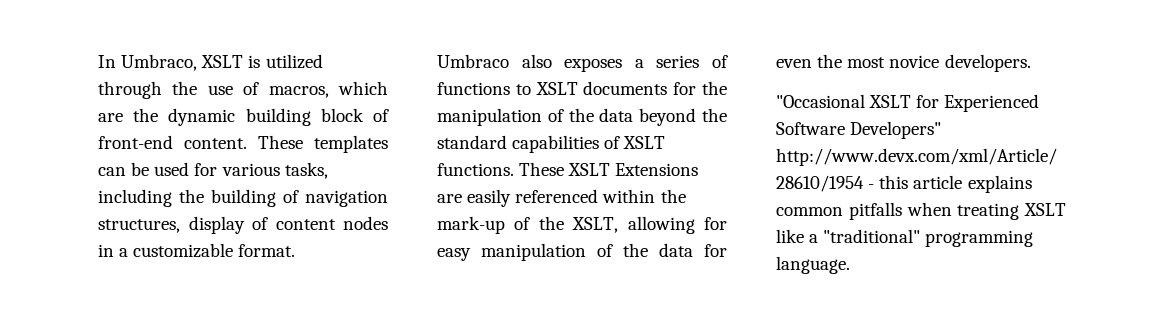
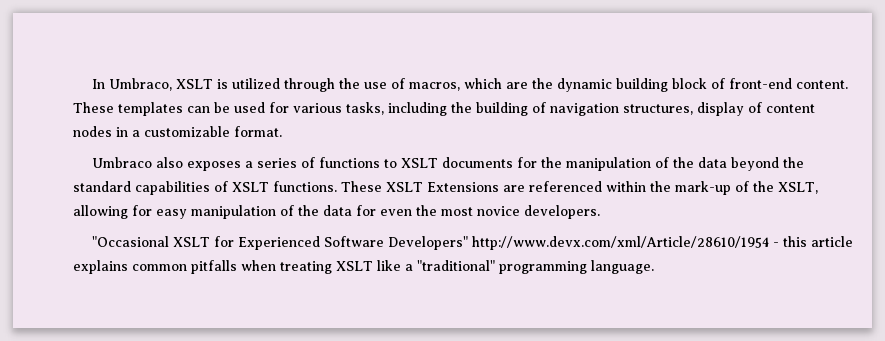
- These XSLT Extensions are easily referenced within the mark-up of the XSLT, allowing for easy manipulation of the data for even the most novice developers.
+ These XSLT Extensions are referenced within the mark-up of the XSLT, allowing for easy manipulation of the data for even the most novice developers.

